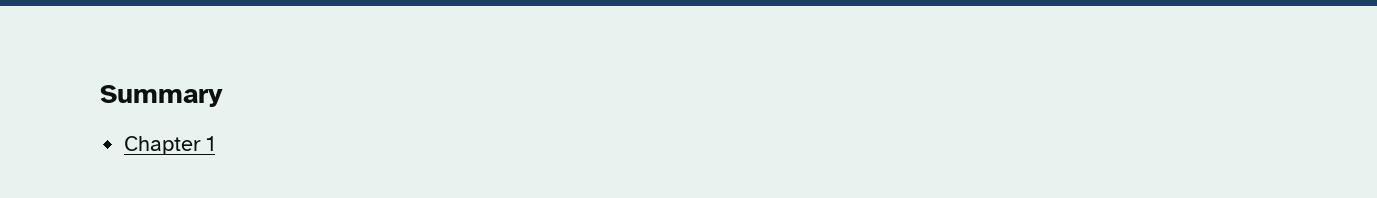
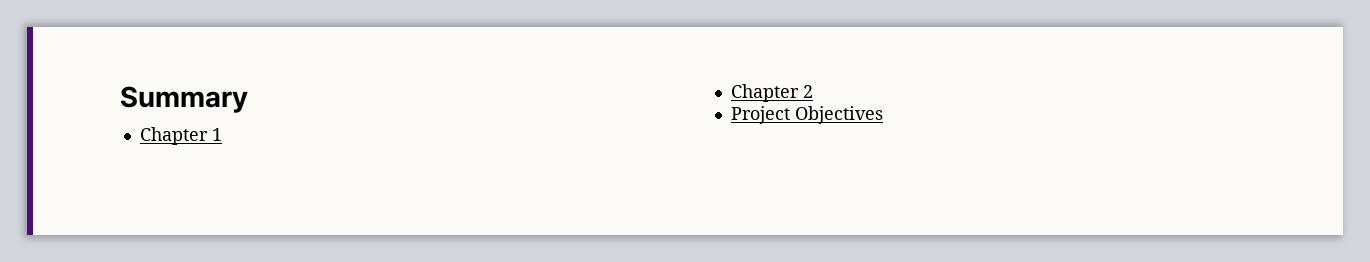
+ Chapter 2
+ Project Objectives

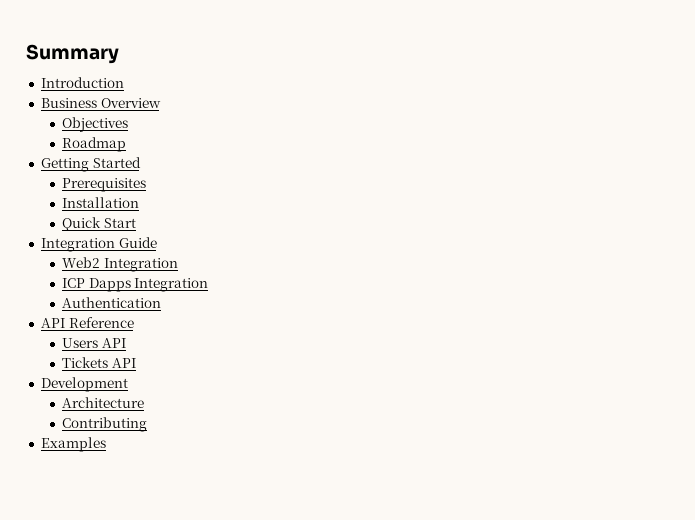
- Chapter 1
- Chapter 2
- Project Objectives
+ Introduction
+ Business Overview
+ Objectives
+ Roadmap
+ Getting Started
+ Prerequisites
+ Installation
+ Quick Start
+ Integration Guide
+ Web2 Integration
+ ICP Dapps Integration
+ Authentication
+ API Reference
+ Users API
+ Tickets API
+ Development
+ Architecture
+ Contributing
+ Examples

